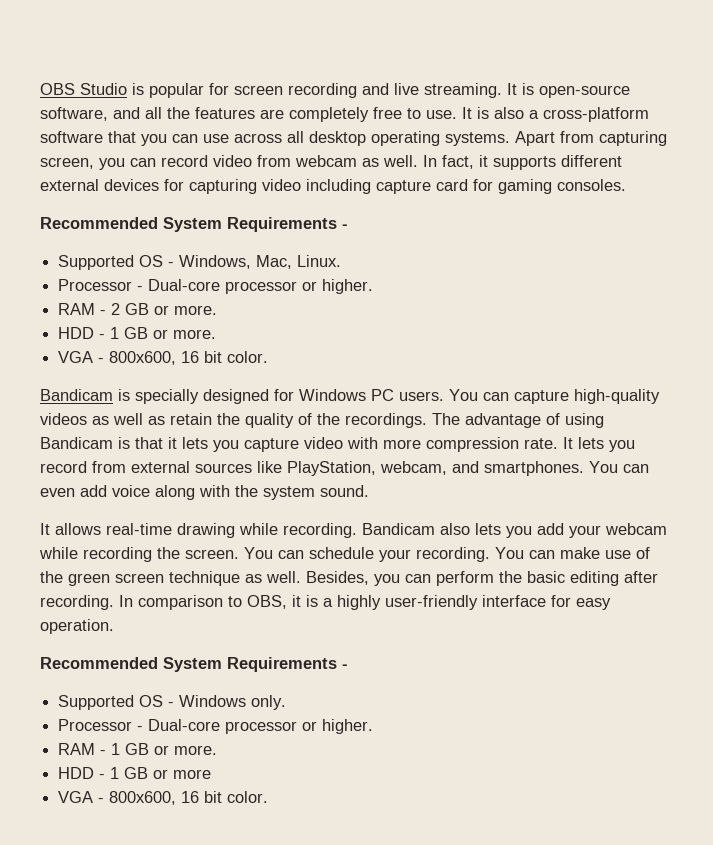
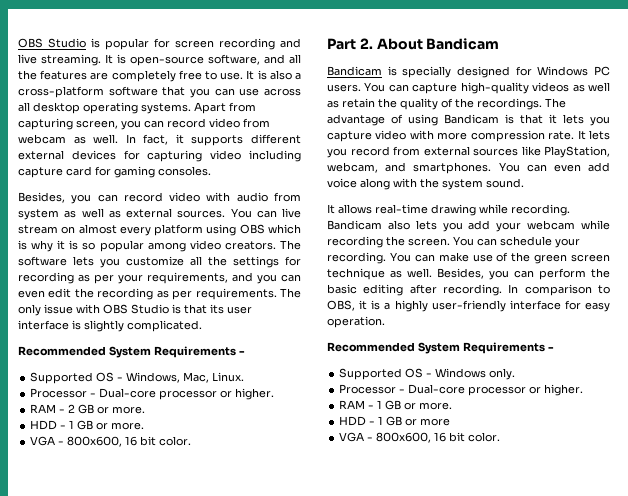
+ Besides, you can record video with audio from system as well as external sources. You can live stream on almost every platform using OBS which is why it is so popular among video creators. The software lets you customize all the settings for recording as per your requirements, and you can even edit the recording as per requirements. The only issue with OBS Studio is that its user interface is slightly complicated.
+ Part 2. About Bandicam

